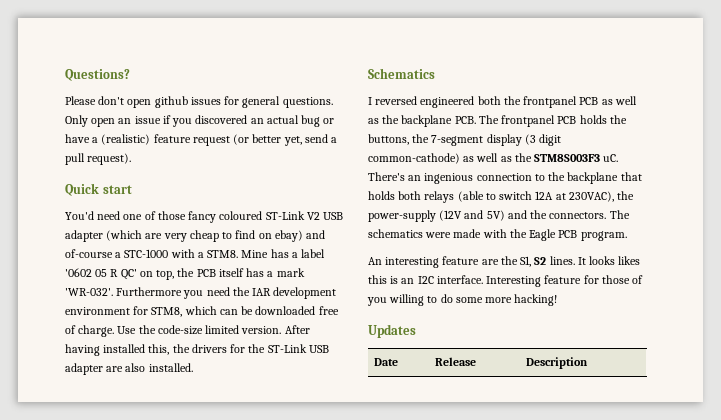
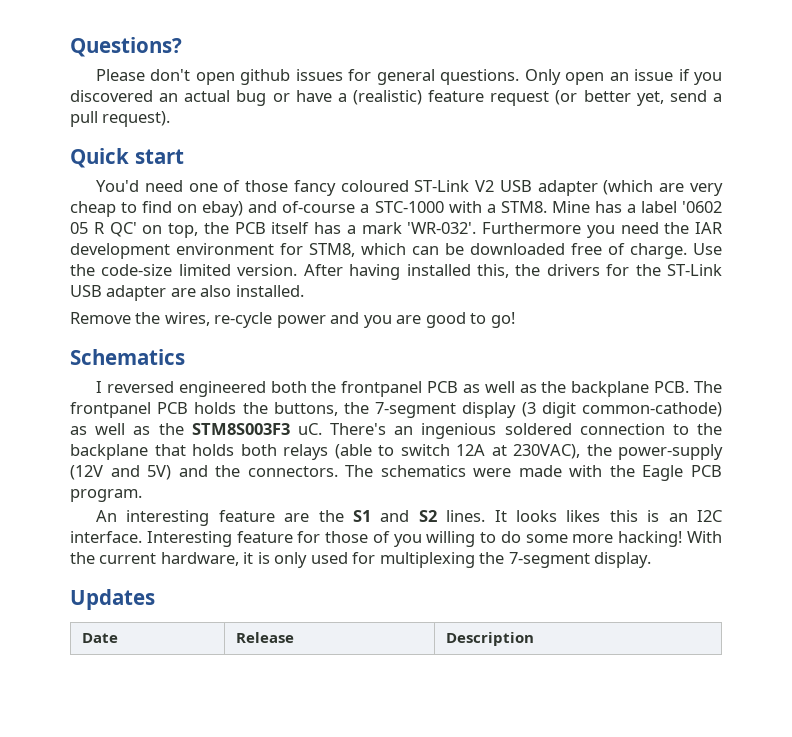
+ Remove the wires, re-cycle power and you are good to go!
- There's an ingenious connection to the backplane that holds both relays (able to switch 12A at 230VAC), the power-supply (12V and 5V) and the connectors.
+ There's an ingenious soldered connection to the backplane that holds both relays (able to switch 12A at 230VAC), the power-supply (12V and 5V) and the connectors.
- An interesting feature are the S1, S2 lines.
+ An interesting feature are the S1 and S2 lines.
+ With the current hardware, it is only used for multiplexing the 7-segment display.

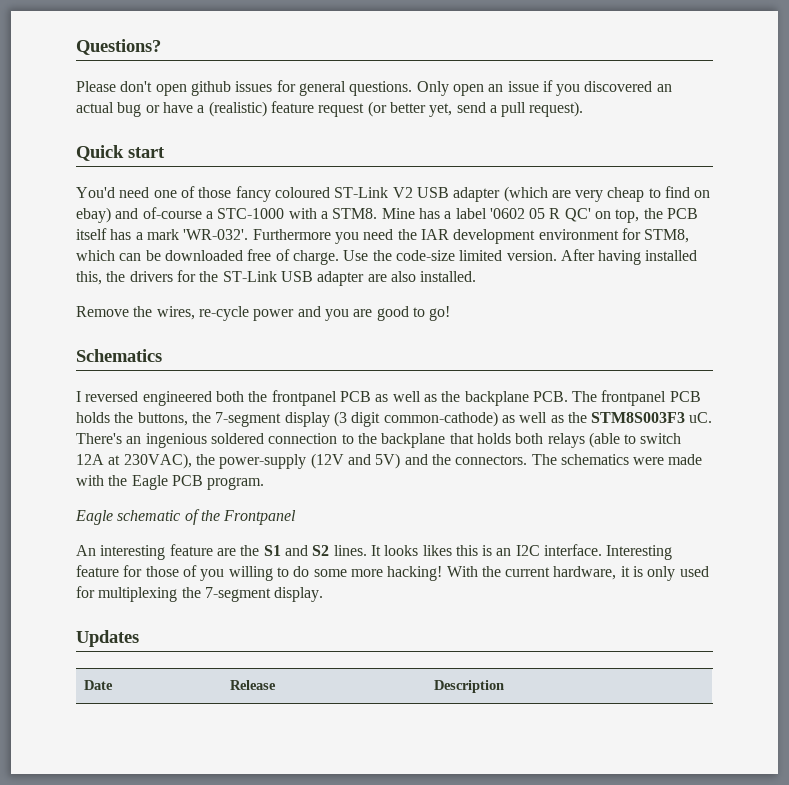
+ Eagle schematic of the Frontpanel

